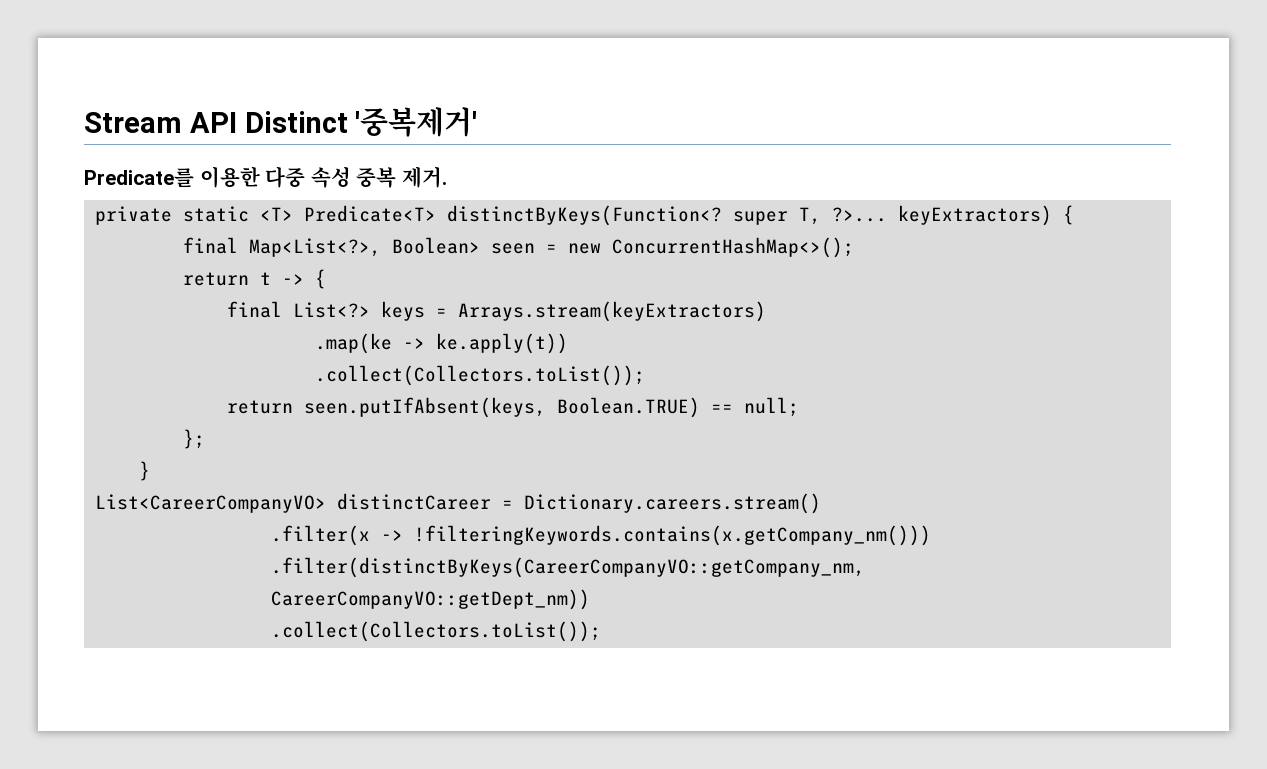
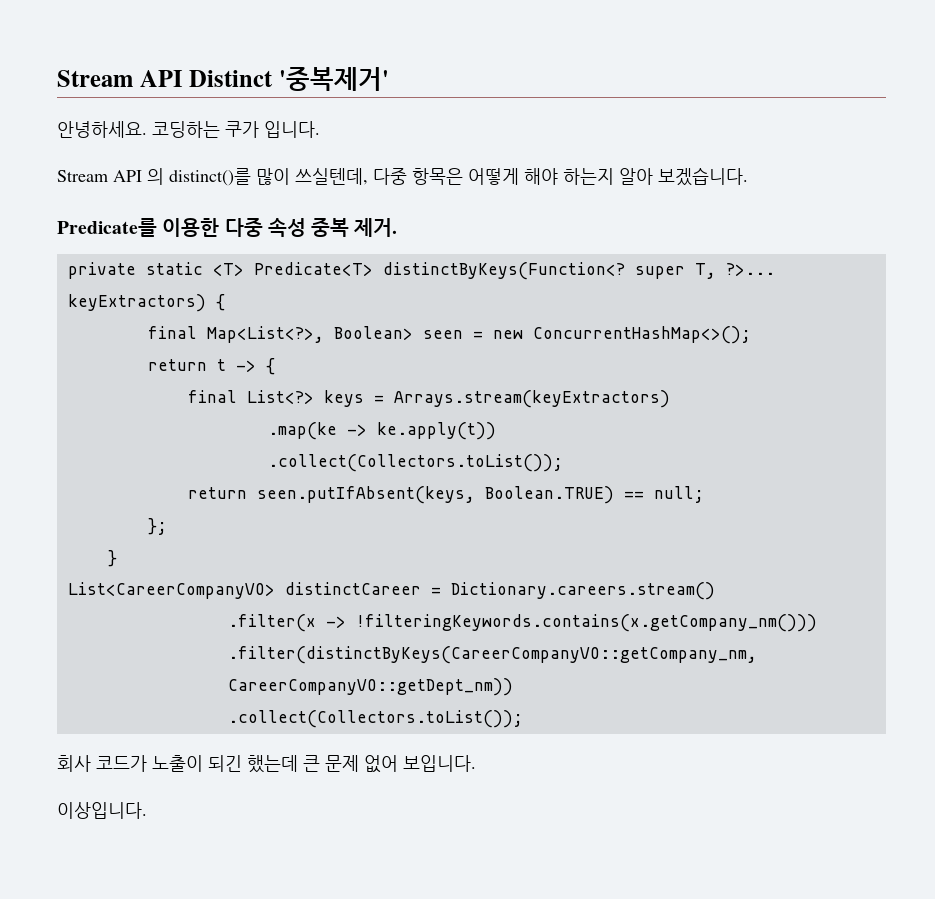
+ 안녕하세요. 코딩하는 쿠가 입니다.
+ Stream API 의 distinct()를 많이 쓰실텐데, 다중 항목은 어떻게 해야 하는지 알아 보겠습니다.
+ 회사 코드가 노출이 되긴 했는데 큰 문제 없어 보입니다.
+ 이상입니다.

